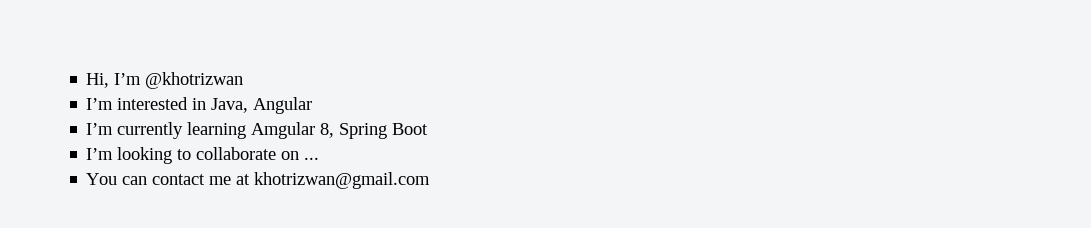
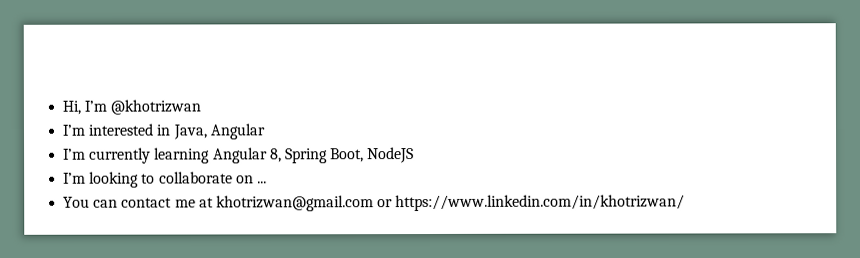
- I’m currently learning Amgular 8, Spring Boot
+ I’m currently learning Angular 8, Spring Boot, NodeJS
- You can contact me at khotrizwan@gmail.com
+ You can contact me at khotrizwan@gmail.com or https://www.linkedin.com/in/khotrizwan/

